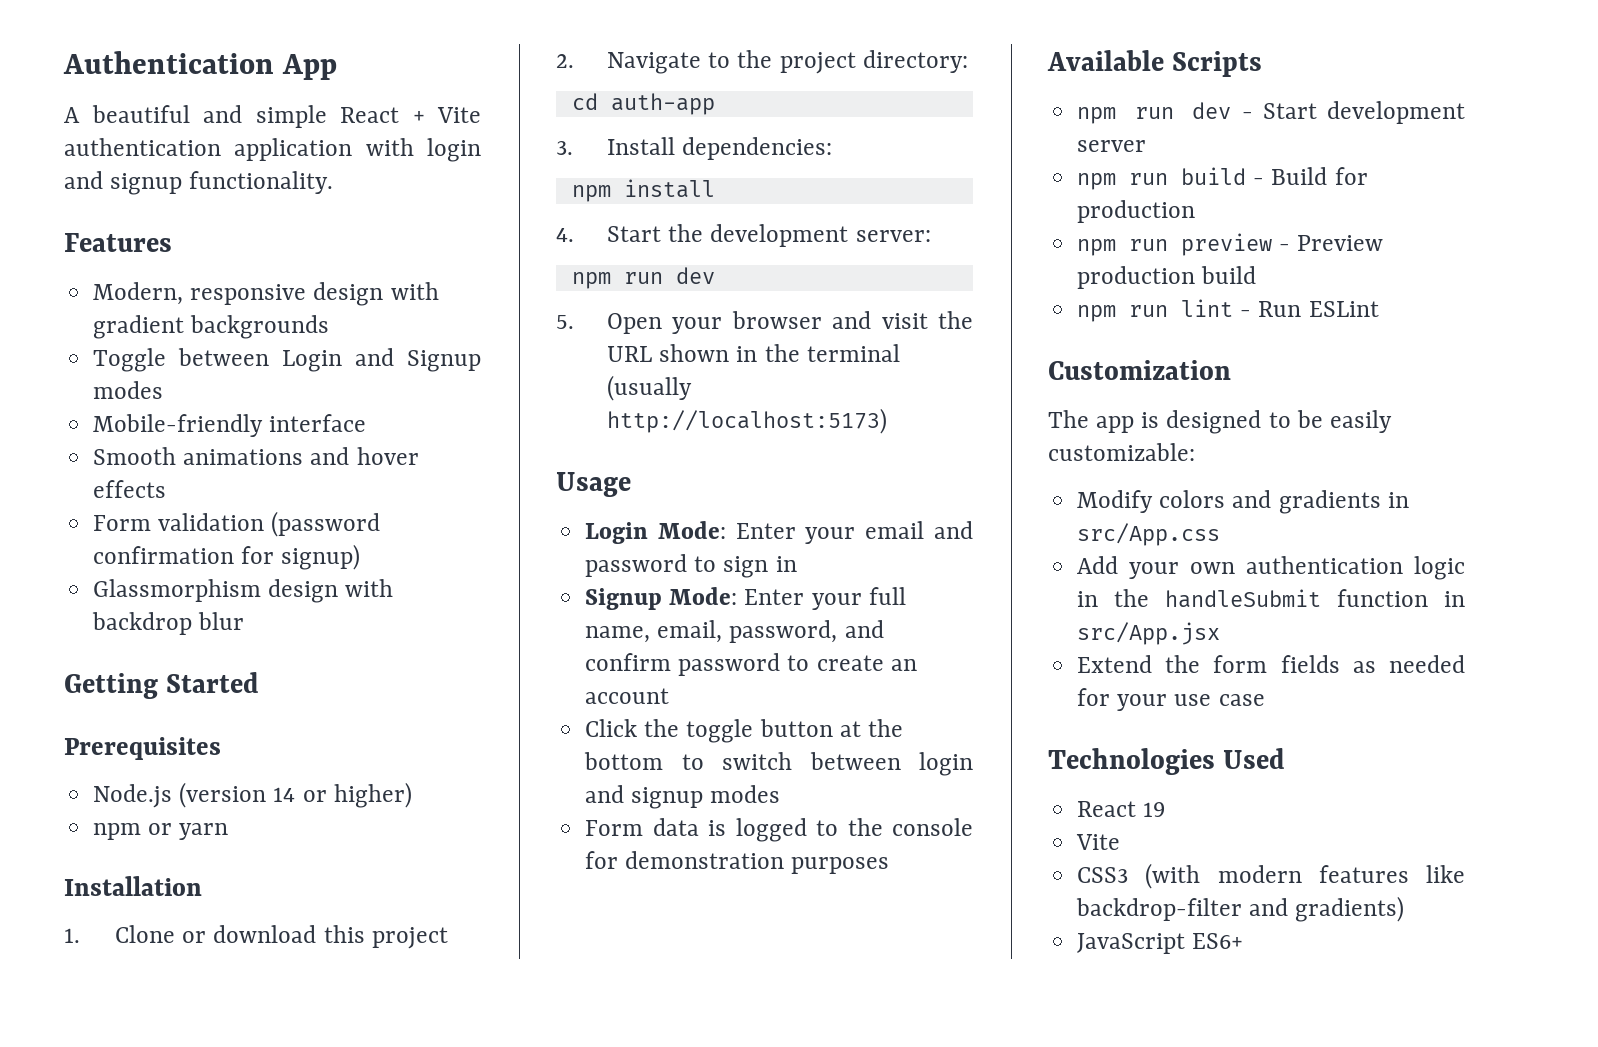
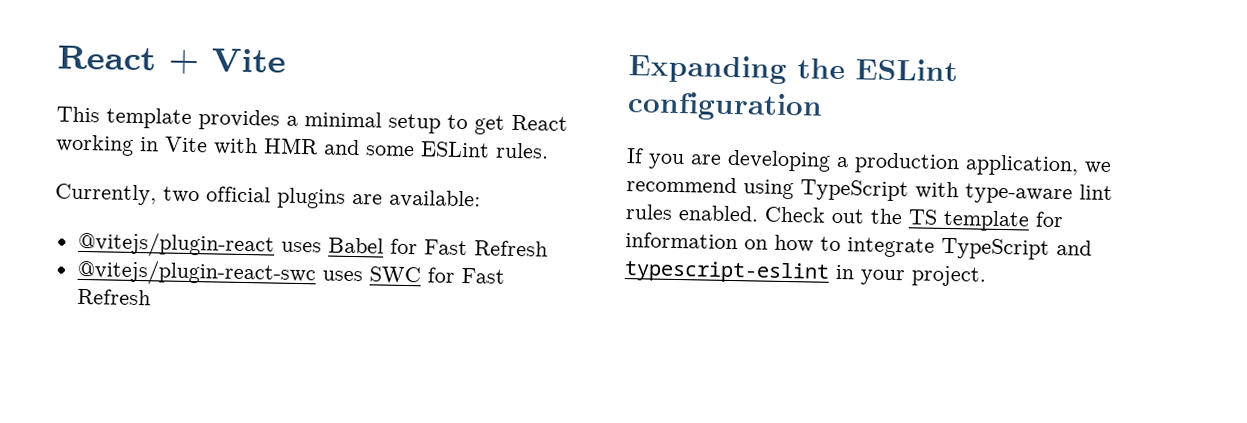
- Authentication App
- A beautiful and simple React + Vite authentication application with login and signup functionality.
- Features
- Modern, responsive design with gradient backgrounds
- Toggle between Login and Signup modes
- Mobile-friendly interface
- Smooth animations and hover effects
- Form validation (password confirmation for signup)
- Glassmorphism design with backdrop blur
- Getting Started
- Prerequisites
- Node.js (version 14 or higher)
- npm or yarn
- Installation
- 1. Clone or download this project
- 2. Navigate to the project directory:
- cd auth-app
- 3. Install dependencies:
- npm install
- 4. Start the development server:
- npm run dev
- 5. Open your browser and visit the URL shown in the terminal (usually http://localhost:5173)
- Usage
- Login Mode: Enter your email and password to sign in
- Signup Mode: Enter your full name, email, password, and confirm password to create an account
- Click the toggle button at the bottom to switch between login and signup modes
- Form data is logged to the console for demonstration purposes
- Available Scripts
- npm run dev - Start development server
- npm run build - Build for production
- npm run preview - Preview production build
- npm run lint - Run ESLint
- Customization
- The app is designed to be easily customizable:
- Modify colors and gradients in src/App.css
- Add your own authentication logic in the handleSubmit function in src/App.jsx
- Extend the form fields as needed for your use case
- Technologies Used
- React 19
- Vite
- CSS3 (with modern features like backdrop-filter and gradients)
- JavaScript ES6+
+ React + Vite
+ This template provides a minimal setup to get React working in Vite with HMR and some ESLint rules.
+ Currently, two official plugins are available:
+ @vitejs/plugin-react uses Babel for Fast Refresh
+ @vitejs/plugin-react-swc uses SWC for Fast Refresh
+ Expanding the ESLint configuration
+ If you are developing a production application, we recommend using TypeScript with type-aware lint rules enabled. Check out the TS template for information on how to integrate TypeScript and typescript-eslint in your project.

